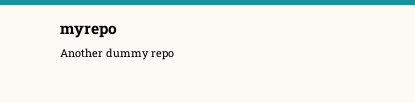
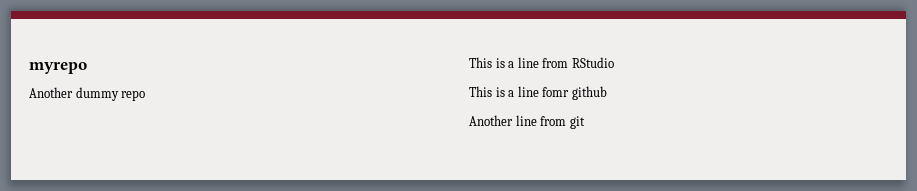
+ This is a line from RStudio
+ This is a line fomr github
+ Another line from git

